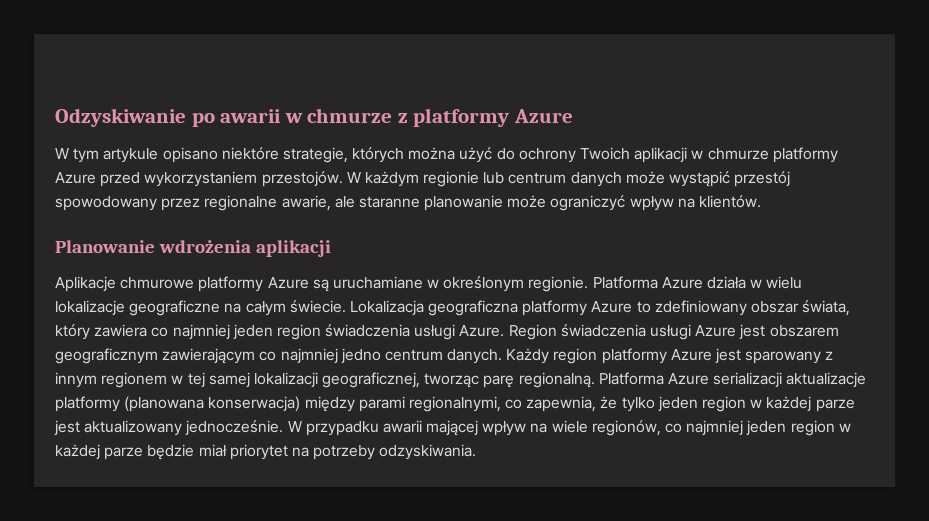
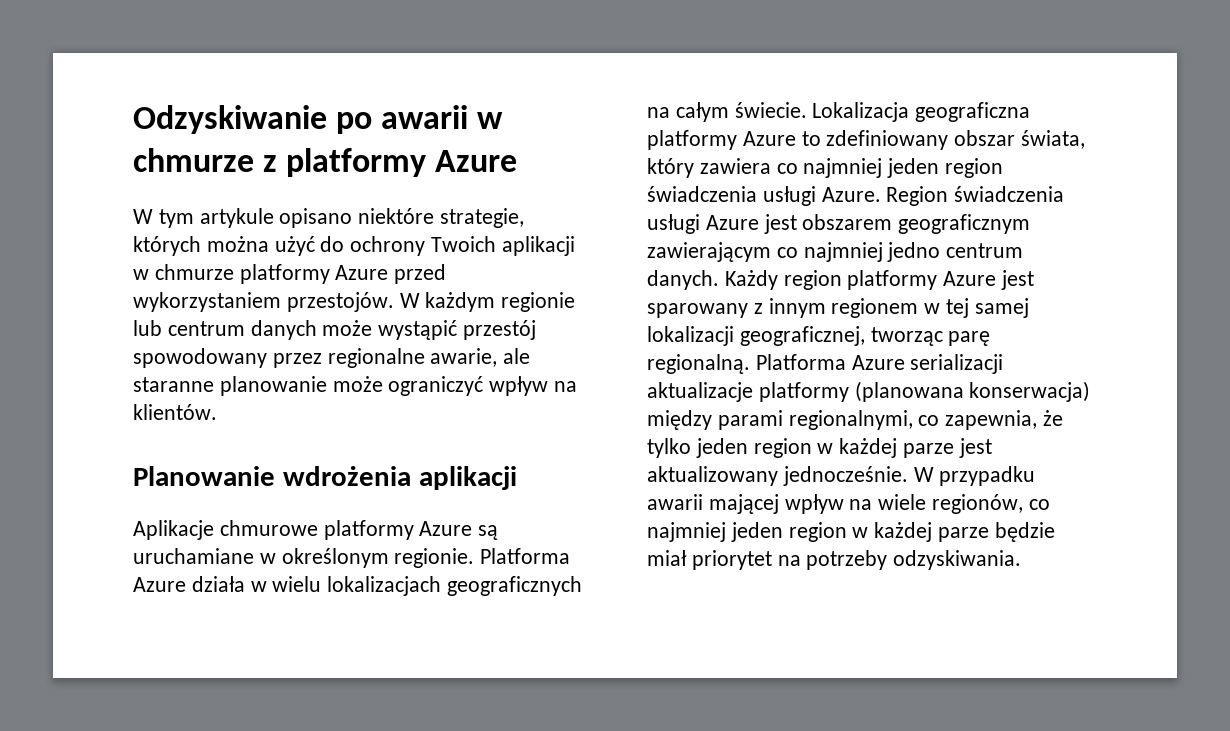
- Platforma Azure działa w wielu lokalizacje geograficzne na całym świecie.
+ Platforma Azure działa w wielu lokalizacjach geograficznych na całym świecie.

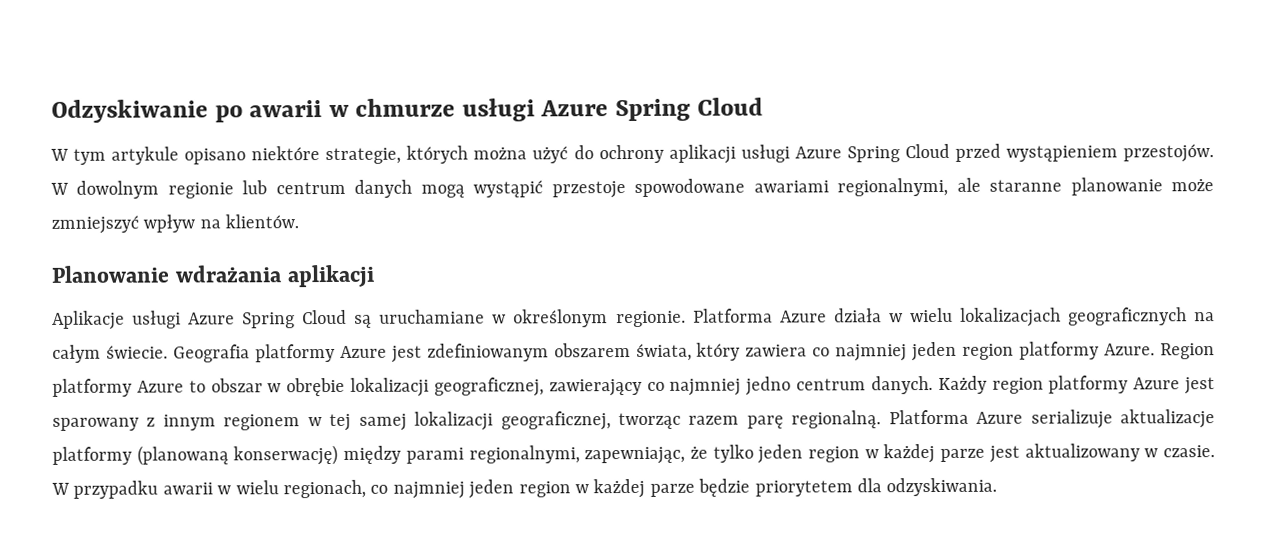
- Odzyskiwanie po awarii w chmurze z platformy Azure
+ Odzyskiwanie po awarii w chmurze usługi Azure Spring Cloud
- W tym artykule opisano niektóre strategie, których można użyć do ochrony Twoich aplikacji w chmurze platformy Azure przed wykorzystaniem przestojów.
+ W tym artykule opisano niektóre strategie, których można użyć do ochrony aplikacji usługi Azure Spring Cloud przed wystąpieniem przestojów.
- W każdym regionie lub centrum danych może wystąpić przestój spowodowany przez regionalne awarie, ale staranne planowanie może ograniczyć wpływ na klientów.
+ W dowolnym regionie lub centrum danych mogą wystąpić przestoje spowodowane awariami regionalnymi, ale staranne planowanie może zmniejszyć wpływ na klientów.
- Planowanie wdrożenia aplikacji
+ Planowanie wdrażania aplikacji
- Aplikacje chmurowe platformy Azure są uruchamiane w określonym regionie.
+ Aplikacje usługi Azure Spring Cloud są uruchamiane w określonym regionie.
- Lokalizacja geograficzna platformy Azure to zdefiniowany obszar świata, który zawiera co najmniej jeden region świadczenia usługi Azure. Region świadczenia usługi Azure jest obszarem geograficznym zawierającym co najmniej jedno centrum danych.
+ Geografia platformy Azure jest zdefiniowanym obszarem świata, który zawiera co najmniej jeden region platformy Azure. Region platformy Azure to obszar w obrębie lokalizacji geograficznej, zawierający co najmniej jedno centrum danych.
- Każdy region platformy Azure jest sparowany z innym regionem w tej samej lokalizacji geograficznej, tworząc parę regionalną.
+ Każdy region platformy Azure jest sparowany z innym regionem w tej samej lokalizacji geograficznej, tworząc razem parę regionalną.
- Platforma Azure serializacji aktualizacje platformy (planowana konserwacja) między parami regionalnymi, co zapewnia, że tylko jeden region w każdej parze jest aktualizowany jednocześnie.
+ Platforma Azure serializuje aktualizacje platformy (planowaną konserwację) między parami regionalnymi, zapewniając, że tylko jeden region w każdej parze jest aktualizowany w czasie.
- W przypadku awarii mającej wpływ na wiele regionów, co najmniej jeden region w każdej parze będzie miał priorytet na potrzeby odzyskiwania.
+ W przypadku awarii w wielu regionach, co najmniej jeden region w każdej parze będzie priorytetem dla odzyskiwania.

